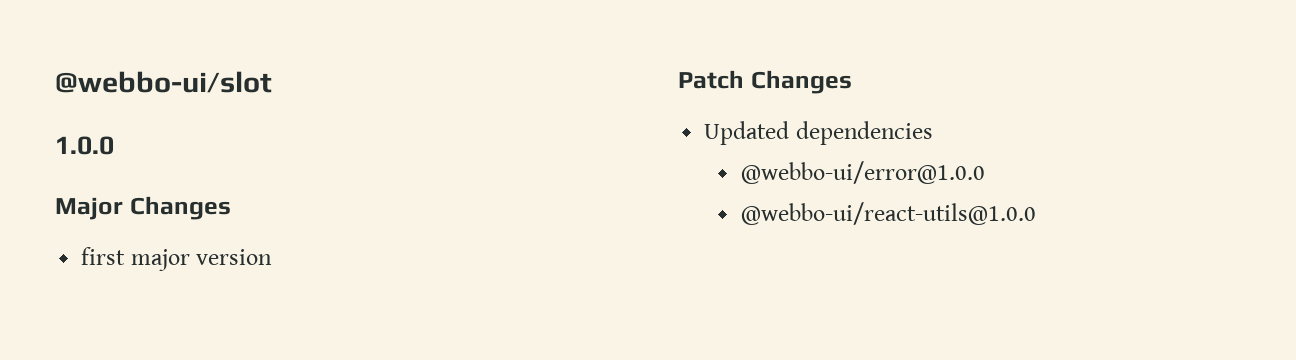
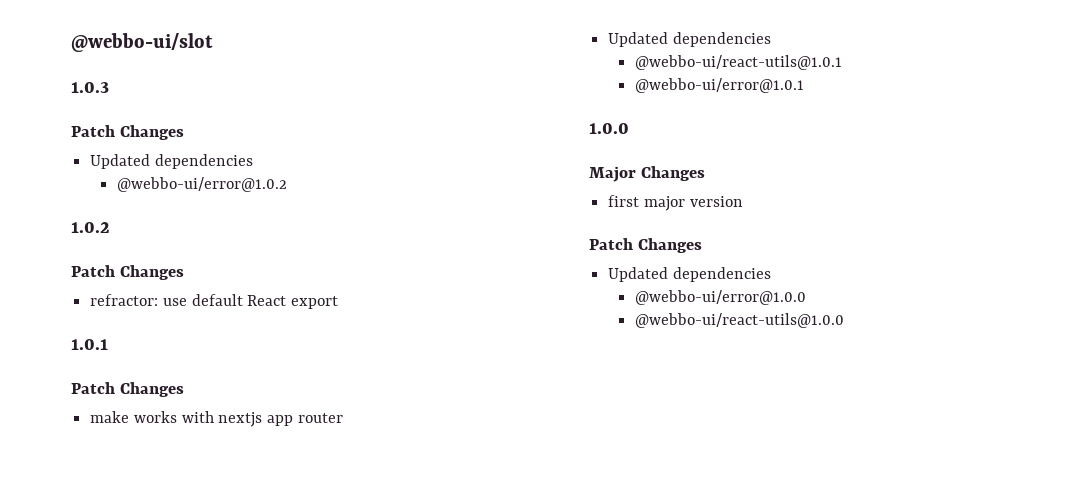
+ 1.0.3
+ Patch Changes
+ Updated dependencies
+ @webbo-ui/error@1.0.2
+ 1.0.2
+ Patch Changes
+ refractor: use default React export
+ 1.0.1
+ Patch Changes
+ make works with nextjs app router
+ Updated dependencies
+ @webbo-ui/react-utils@1.0.1
+ @webbo-ui/error@1.0.1

